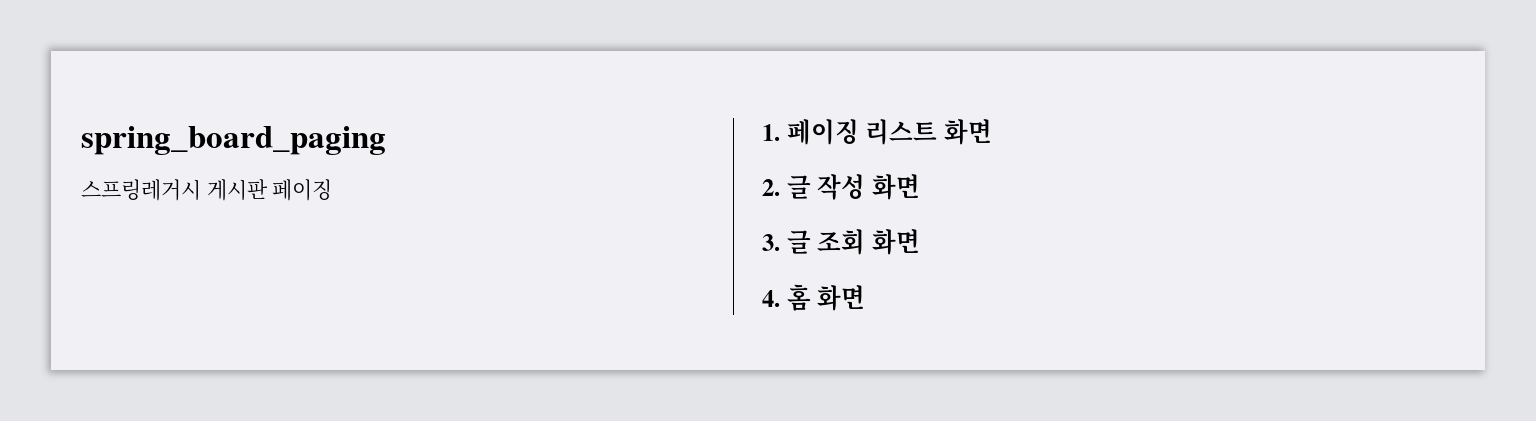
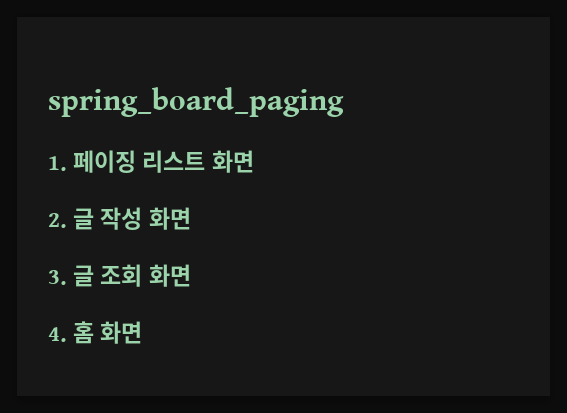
- 스프링레거시 게시판 페이징

